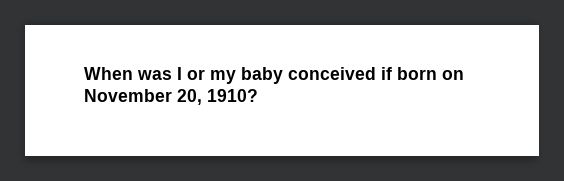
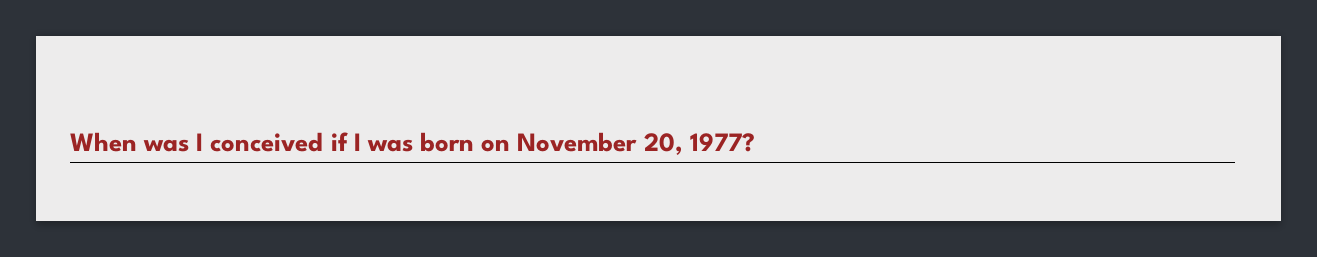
- When was I or my baby conceived if born on November 20, 1910?
+ When was I conceived if I was born on November 20, 1977?

